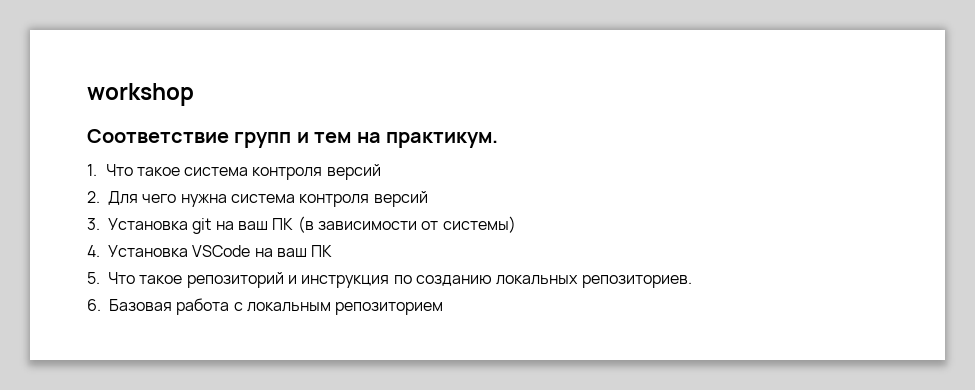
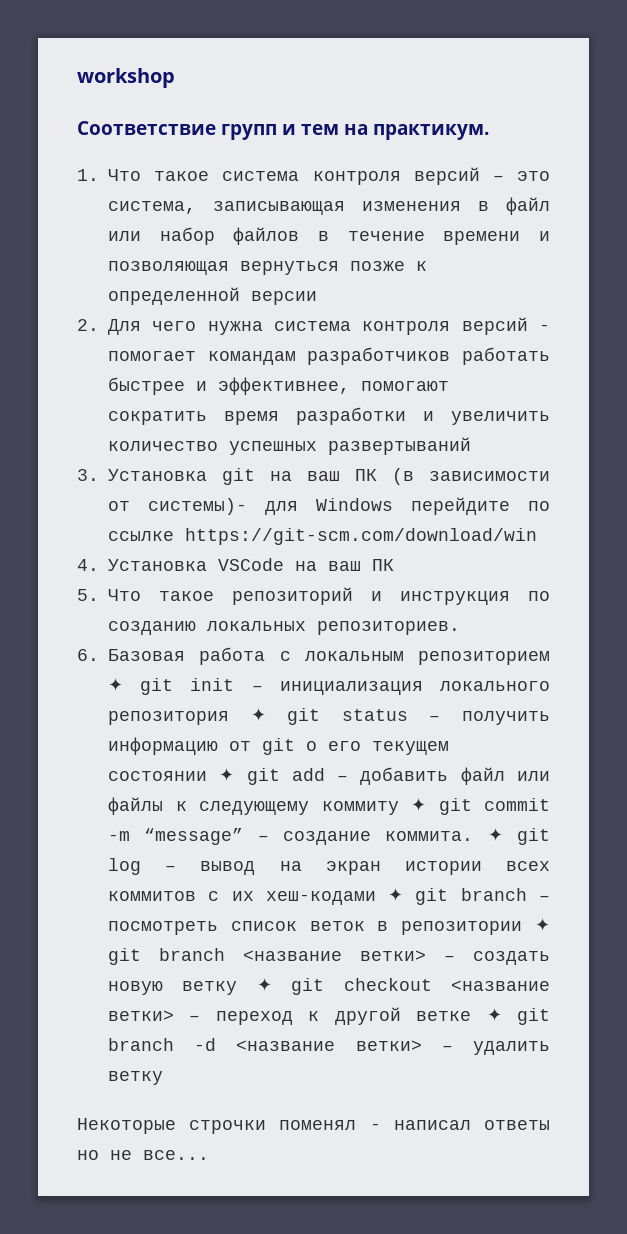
- 1. Что такое система контроля версий
+ 1. Что такое система контроля версий – это система, записывающая изменения в файл или набор файлов в течение времени и позволяющая вернуться позже к определенной версии
- 2. Для чего нужна система контроля версий
+ 2. Для чего нужна система контроля версий - помогает командам разработчиков работать быстрее и эффективнее, помогают сократить время разработки и увеличить количество успешных развертываний
- 3. Установка git на ваш ПК (в зависимости от системы)
+ 3. Установка git на ваш ПК (в зависимости от системы)- для Windows перейдите по ссылке https://git-scm.com/download/win
- 6. Базовая работа с локальным репозиторием
+ 6. Базовая работа с локальным репозиторием ✦ git init – инициализация локального репозитория ✦ git status – получить информацию от git о его текущем состоянии ✦ git add – добавить файл или файлы к следующему коммиту ✦ git commit -m “message” – создание коммита. ✦ git log – вывод на экран истории всех коммитов с их хеш-кодами ✦ git branch – посмотреть список веток в репозитории ✦ git branch <название ветки> – создать новую ветку ✦ git checkout <название ветки> – переход к другой ветке ✦ git branch -d <название ветки> – удалить ветку
+ Некоторые строчки поменял - написал ответы но не все...

